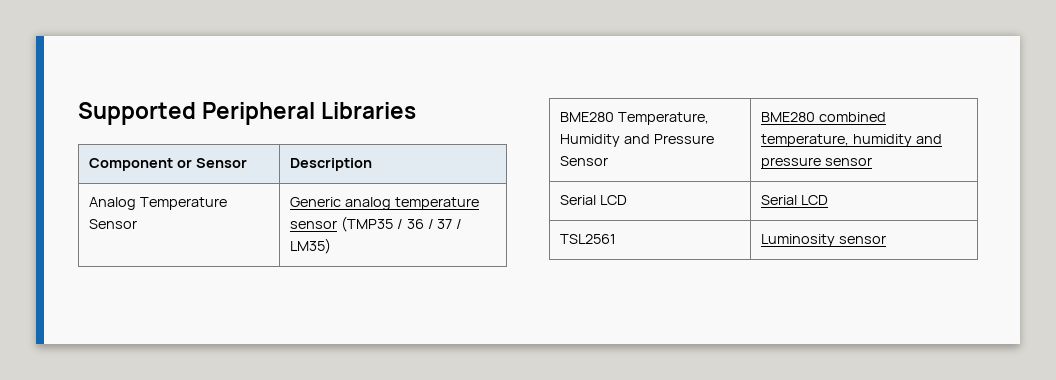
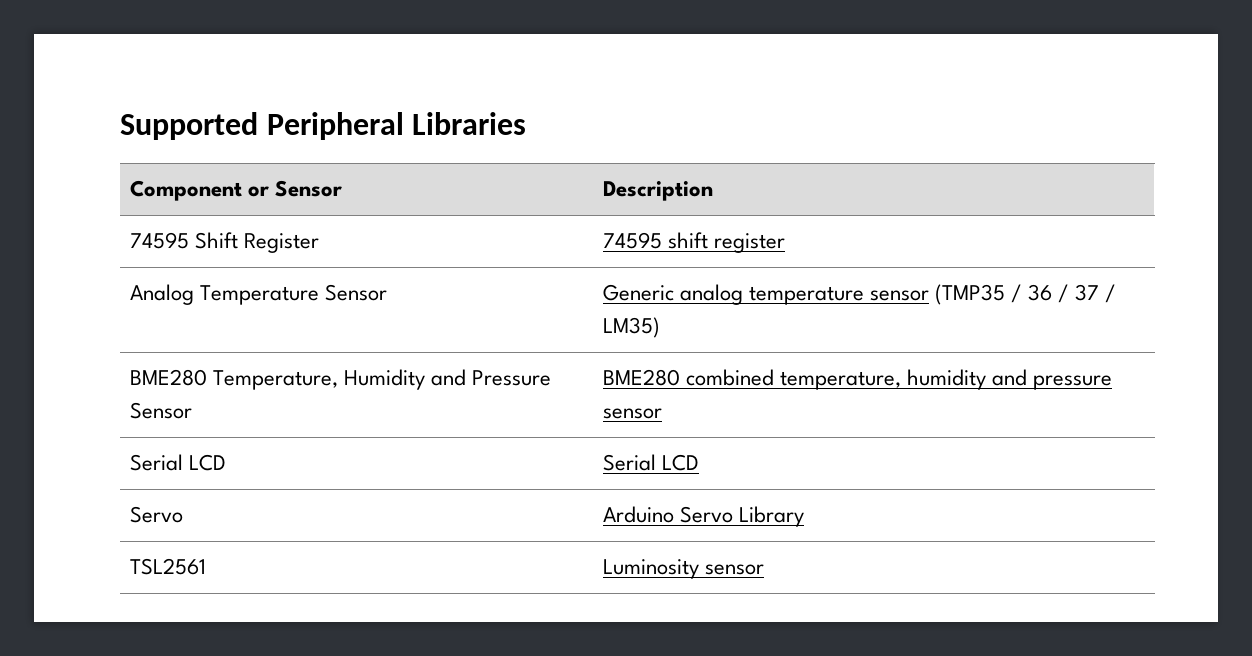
+ 74595 Shift Register | 74595 shift register
+ Servo | Arduino Servo Library

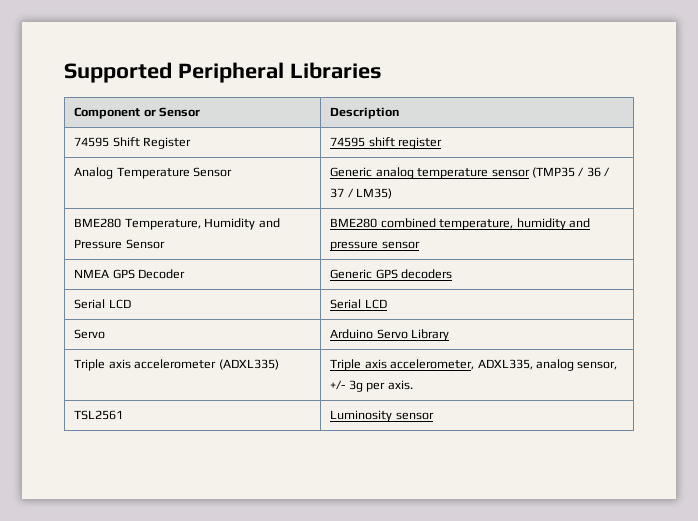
+ NMEA GPS Decoder | Generic GPS decoders
+ Triple axis accelerometer (ADXL335) | Triple axis accelerometer, ADXL335, analog sensor, +/- 3g per axis.

